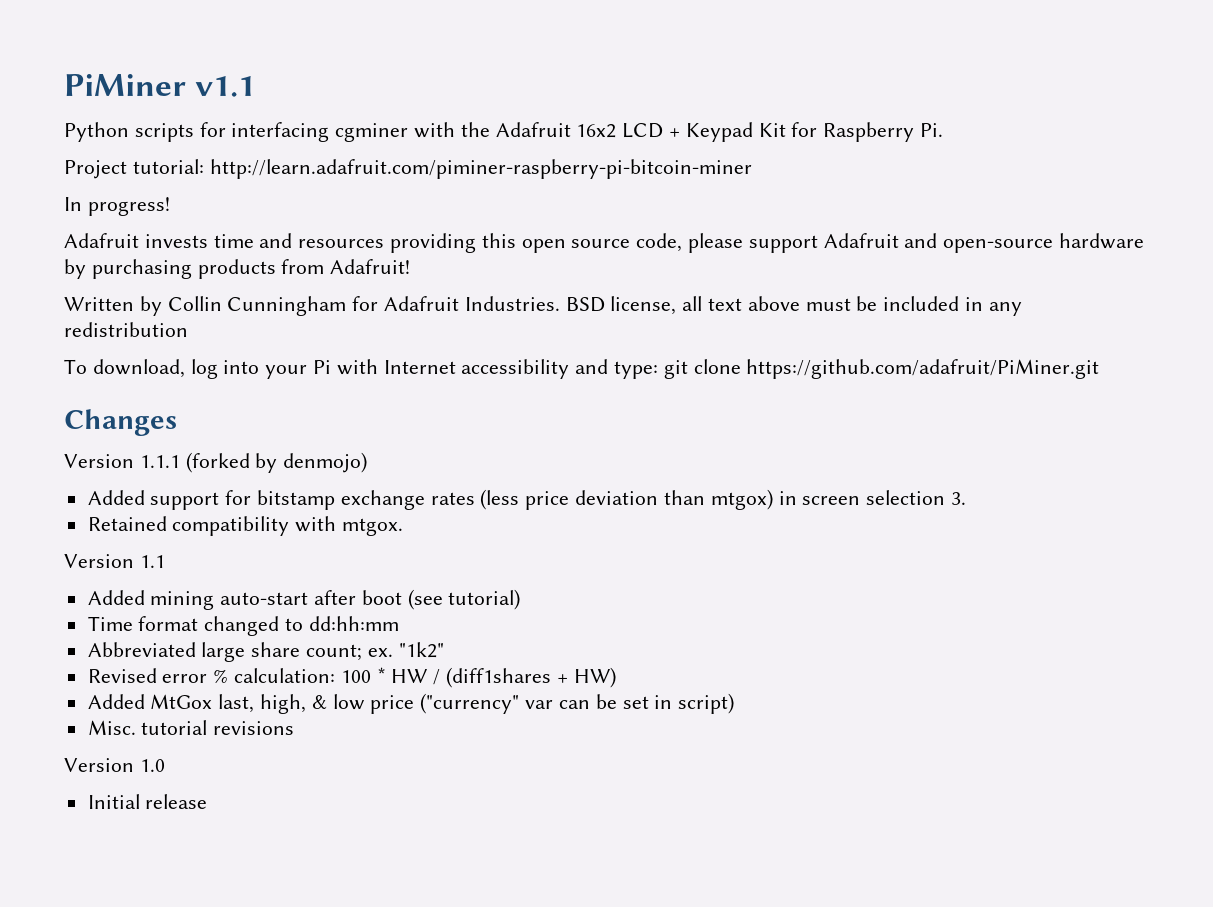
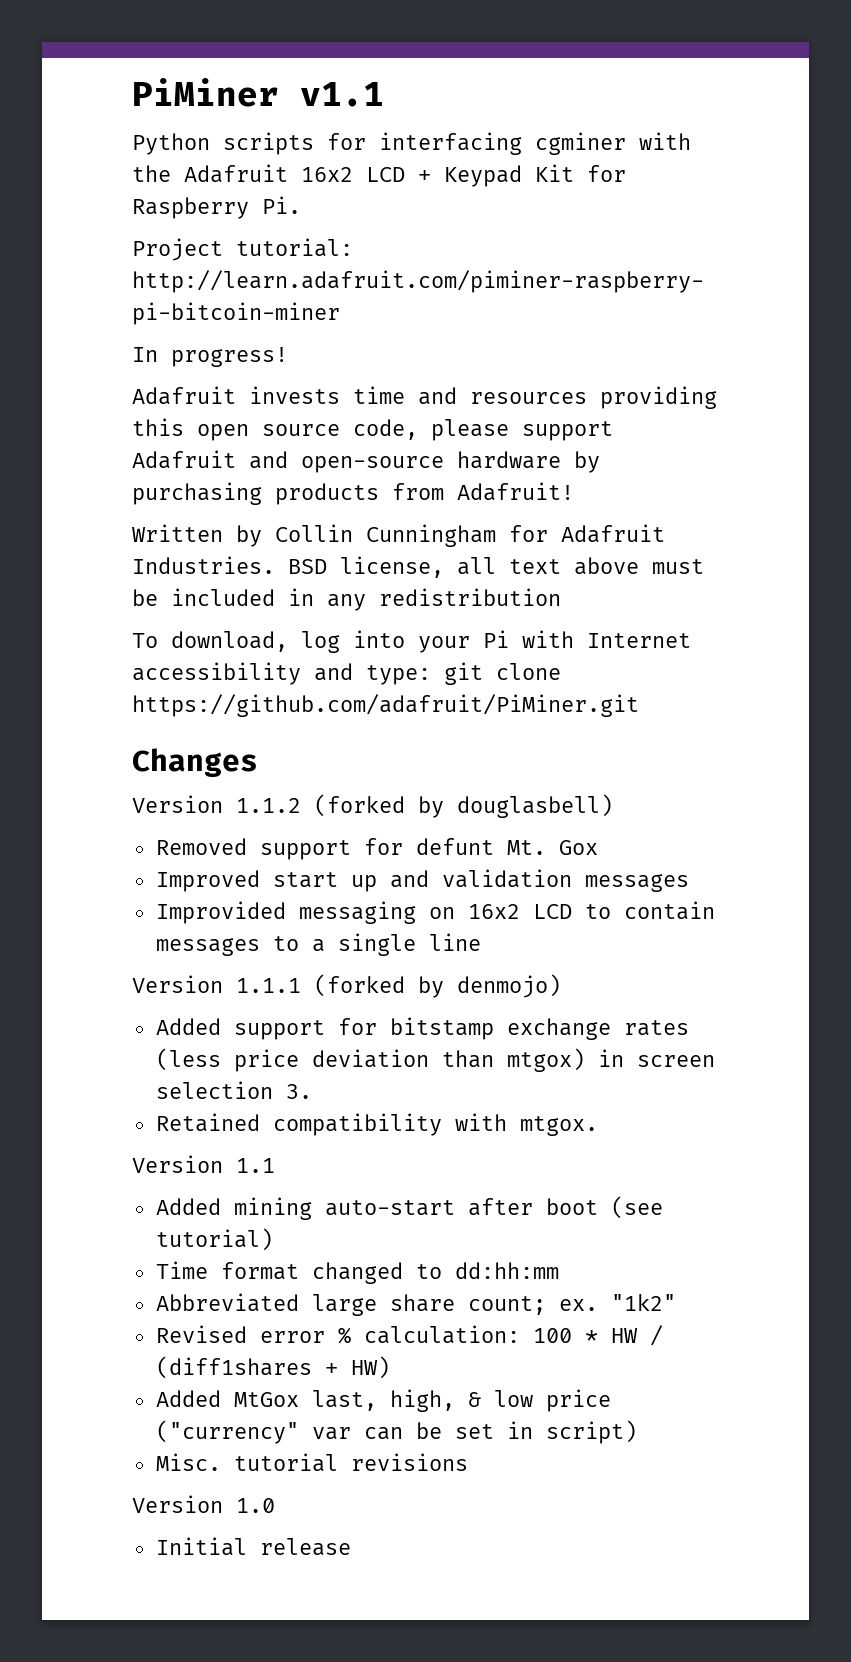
+ Version 1.1.2 (forked by douglasbell)
+ Removed support for defunt Mt. Gox
+ Improved start up and validation messages
+ Improvided messaging on 16x2 LCD to contain messages to a single line

